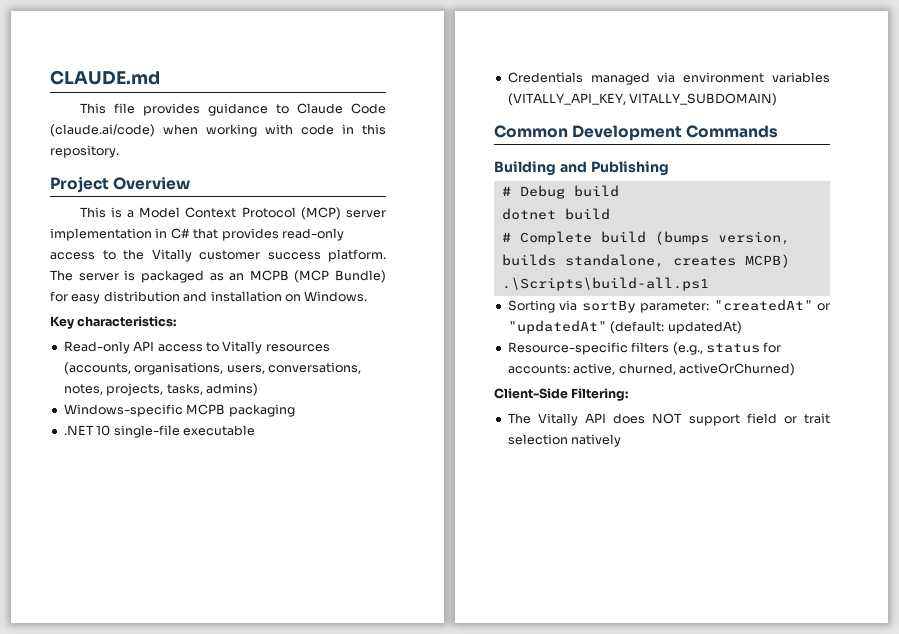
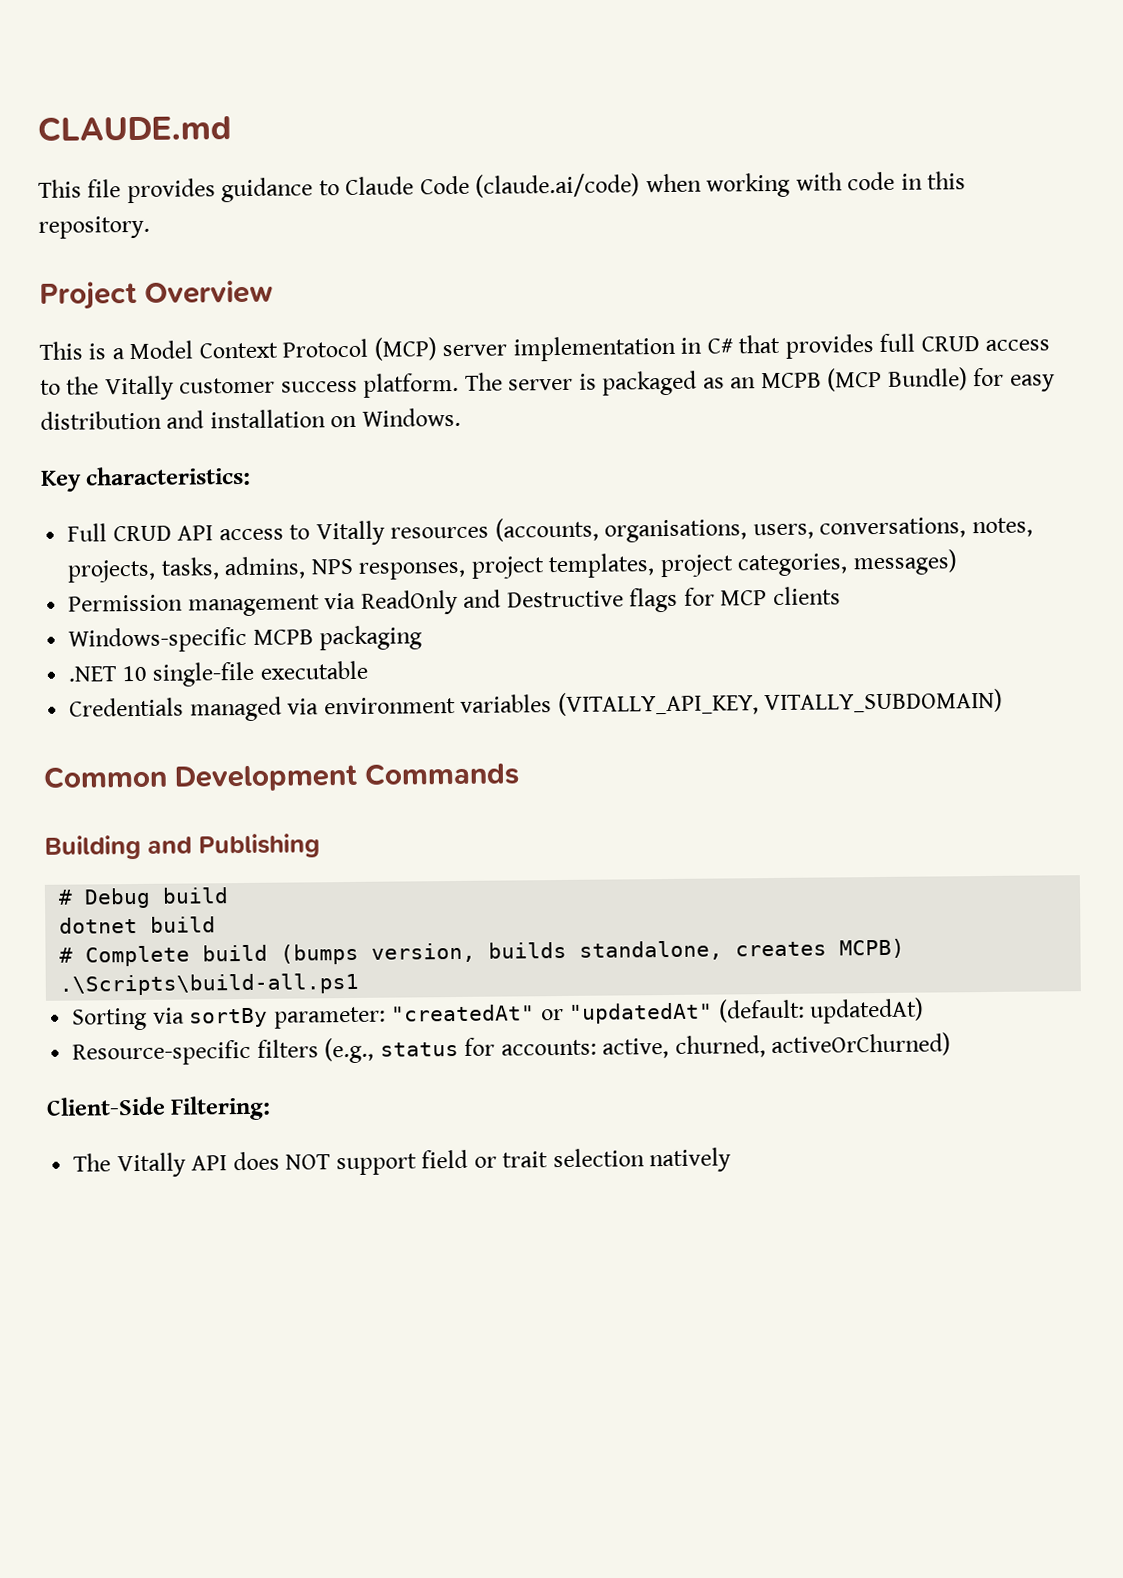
- This is a Model Context Protocol (MCP) server implementation in C# that provides read-only access to the Vitally customer success platform.
+ This is a Model Context Protocol (MCP) server implementation in C# that provides full CRUD access to the Vitally customer success platform.
- Read-only API access to Vitally resources (accounts, organisations, users, conversations, notes, projects, tasks, admins)
+ Full CRUD API access to Vitally resources (accounts, organisations, users, conversations, notes, projects, tasks, admins, NPS responses, project templates, project categories, messages)
+ Permission management via ReadOnly and Destructive flags for MCP clients

